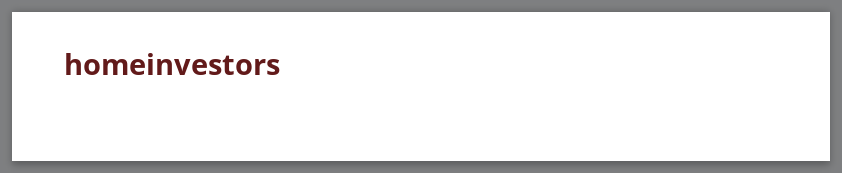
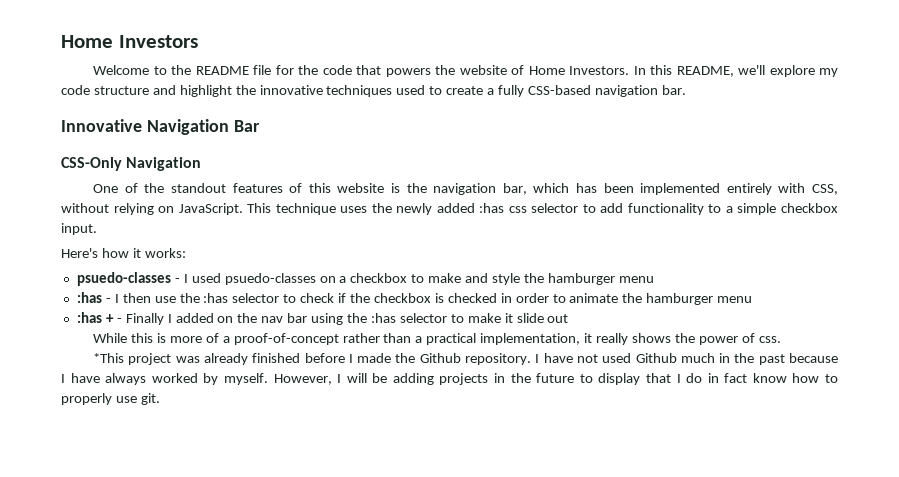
- homeinvestors
+ Home Investors
+ Welcome to the README file for the code that powers the website of Home Investors. In this README, we'll explore my code structure and highlight the innovative techniques used to create a fully CSS-based navigation bar.
+ Innovative Navigation Bar
+ CSS-Only Navigation
+ One of the standout features of this website is the navigation bar, which has been implemented entirely with CSS, without relying on JavaScript. This technique uses the newly added :has css selector to add functionality to a simple checkbox input.
+ Here's how it works:
+ psuedo-classes - I used psuedo-classes on a checkbox to make and style the hamburger menu
+ :has - I then use the :has selector to check if the checkbox is checked in order to animate the hamburger menu
+ :has + - Finally I added on the nav bar using the :has selector to make it slide out
+ While this is more of a proof-of-concept rather than a practical implementation, it really shows the power of css.
+ *This project was already finished before I made the Github repository. I have not used Github much in the past because I have always worked by myself. However, I will be adding projects in the future to display that I do in fact know how to properly use git.

